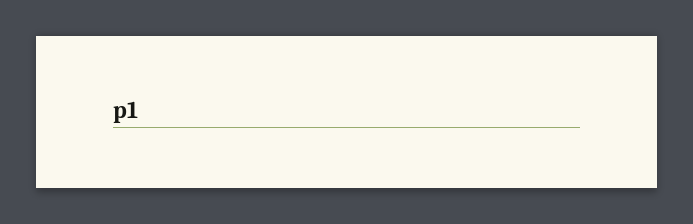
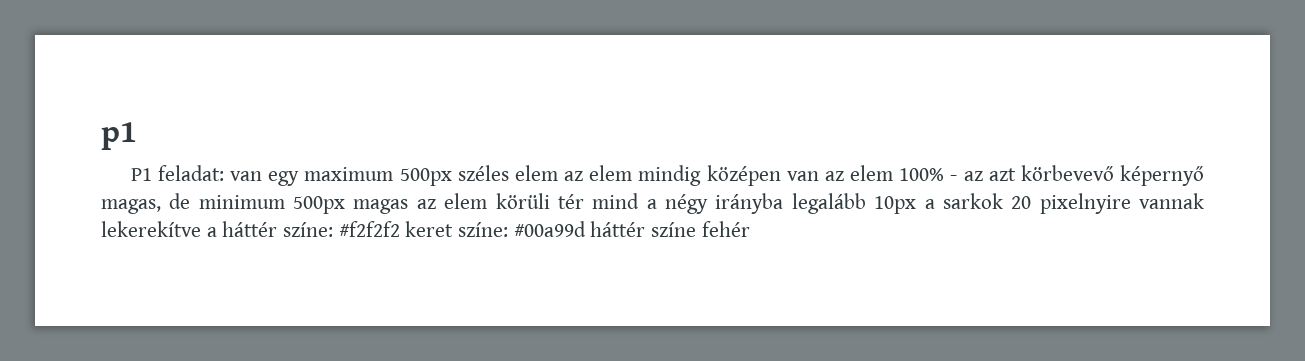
+ P1 feladat: van egy maximum 500px széles elem az elem mindig középen van az elem 100% - az azt körbevevő képernyő magas, de minimum 500px magas az elem körüli tér mind a négy irányba legalább 10px a sarkok 20 pixelnyire vannak lekerekítve a háttér színe: #f2f2f2 keret színe: #00a99d háttér színe fehér

